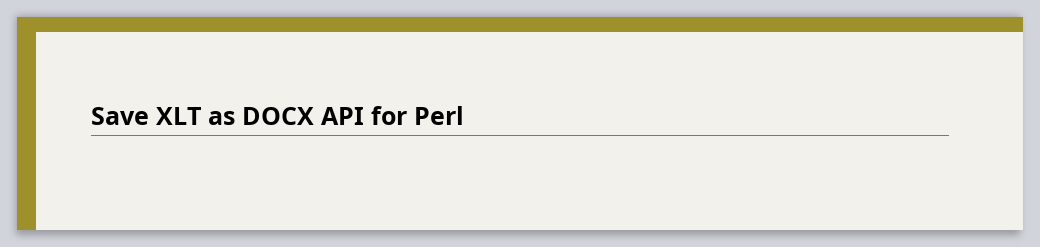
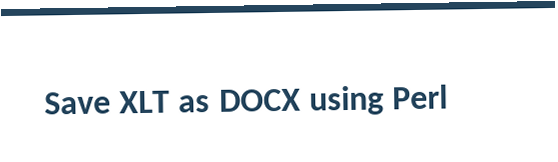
- Save XLT as DOCX API for Perl
+ Save XLT as DOCX using Perl

